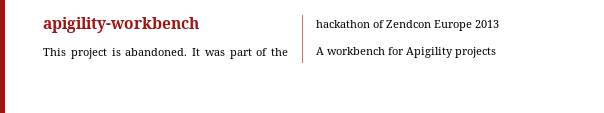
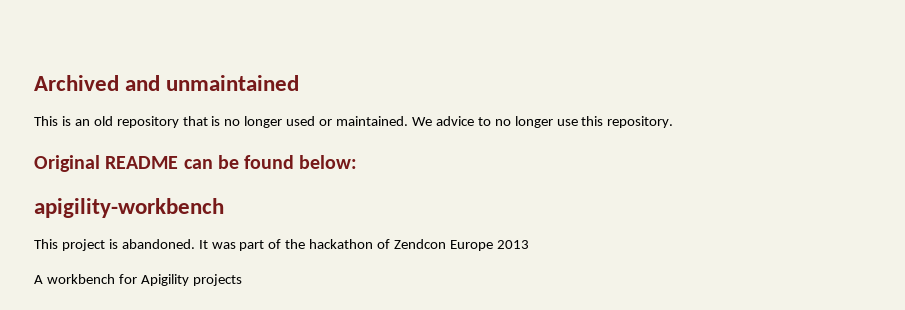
+ Archived and unmaintained
+ This is an old repository that is no longer used or maintained. We advice to no longer use this repository.
+ Original README can be found below:

